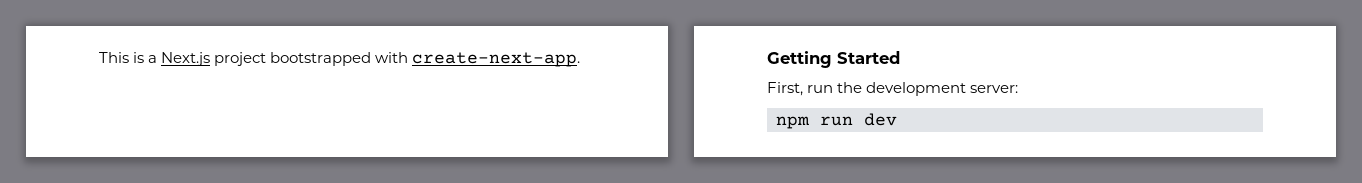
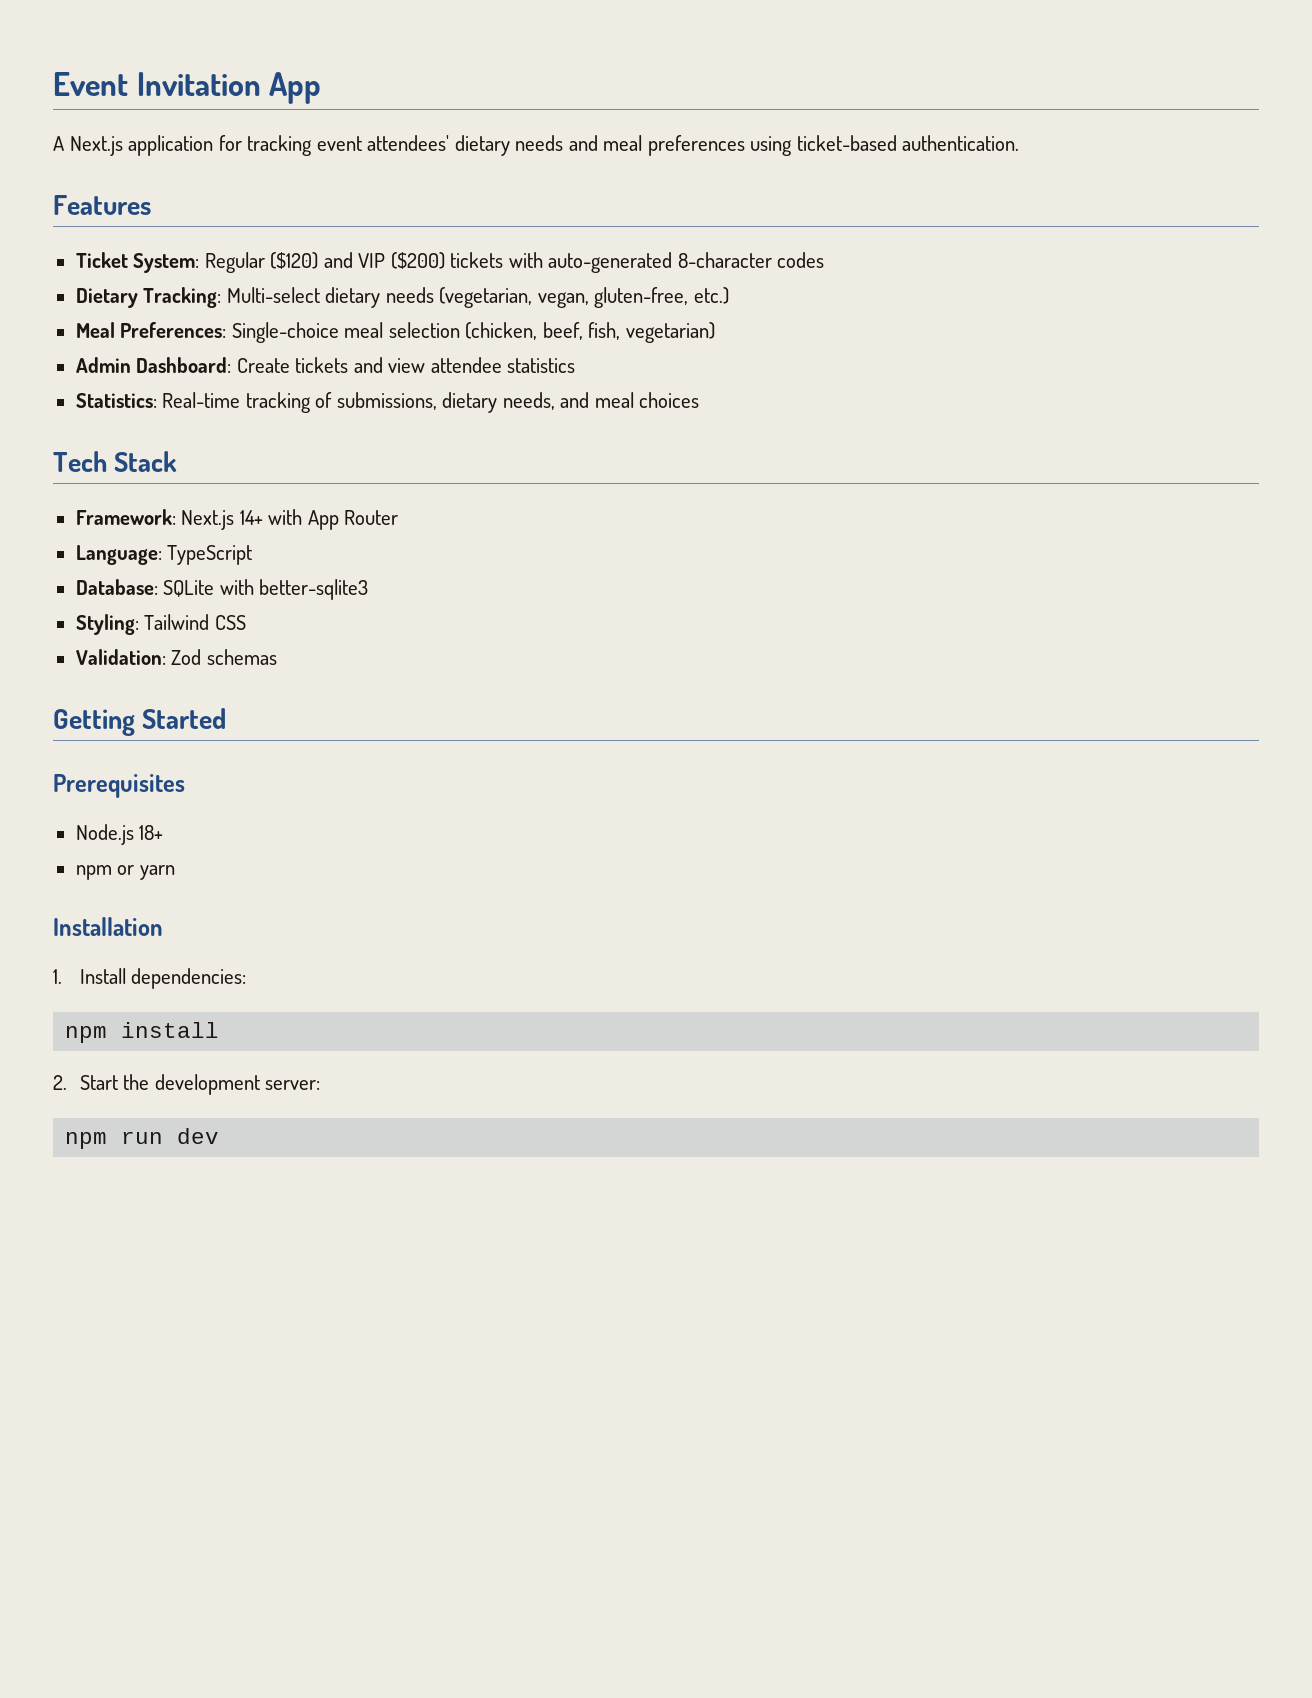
- This is a Next.js project bootstrapped with create-next-app.
+ Event Invitation App
+ A Next.js application for tracking event attendees' dietary needs and meal preferences using ticket-based authentication.
+ Features
+ Ticket System: Regular ($120) and VIP ($200) tickets with auto-generated 8-character codes
+ Dietary Tracking: Multi-select dietary needs (vegetarian, vegan, gluten-free, etc.)
+ Meal Preferences: Single-choice meal selection (chicken, beef, fish, vegetarian)
+ Admin Dashboard: Create tickets and view attendee statistics
+ Statistics: Real-time tracking of submissions, dietary needs, and meal choices
+ Tech Stack
+ Framework: Next.js 14+ with App Router
+ Language: TypeScript
+ Database: SQLite with better-sqlite3
+ Styling: Tailwind CSS
+ Validation: Zod schemas
  Getting Started
- First, run the development server:
+ Prerequisites
+ Node.js 18+
+ npm or yarn
+ Installation
+ 1. Install dependencies:
+ npm install
+ 2. Start the development server:

